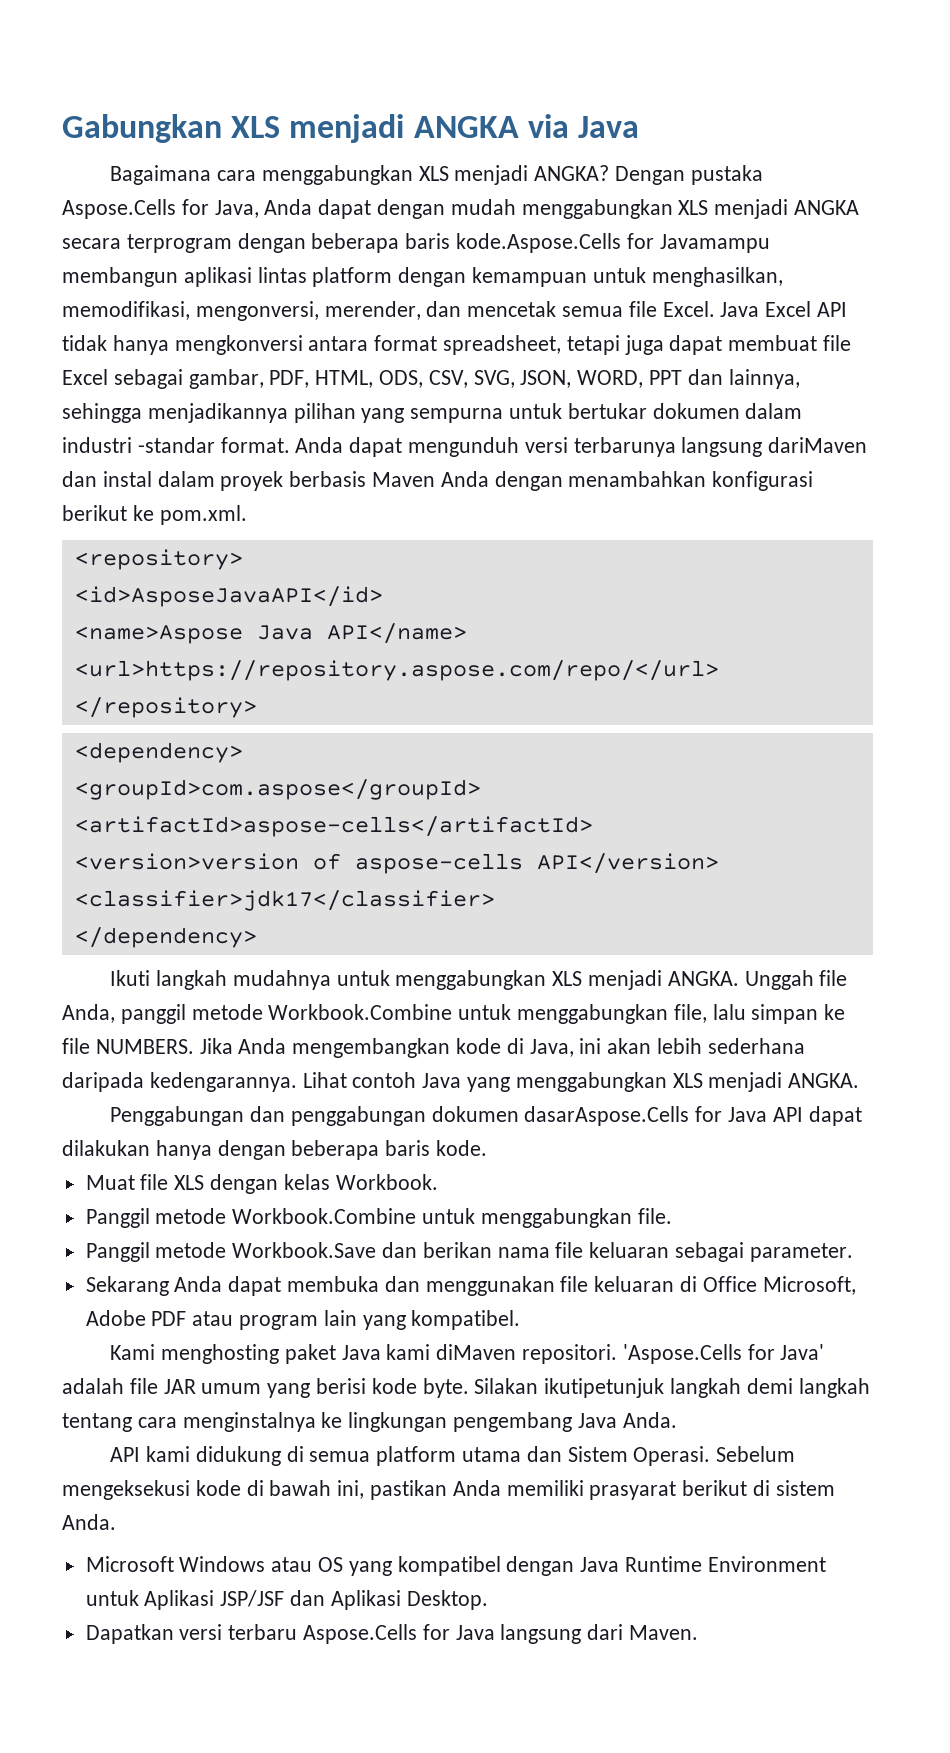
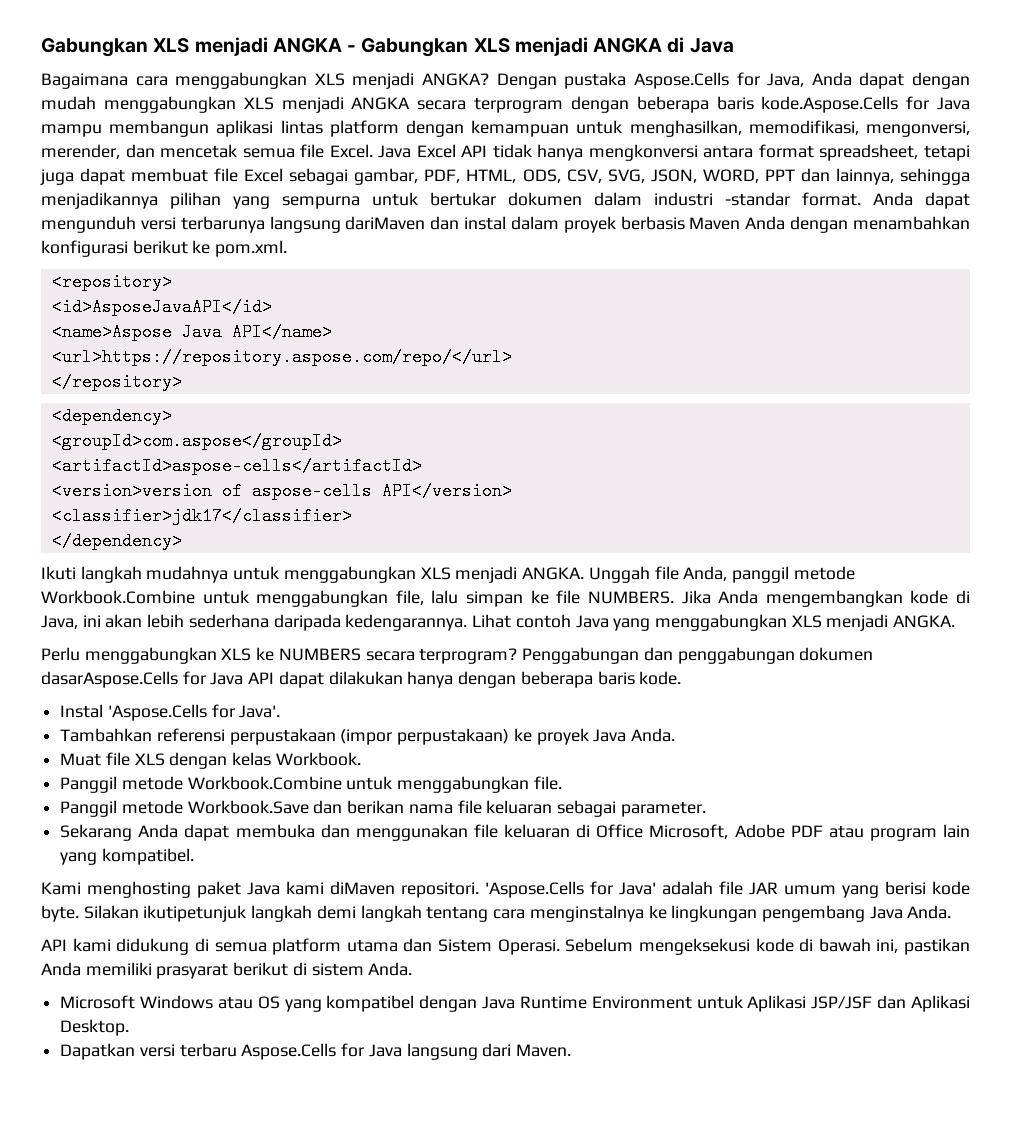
- Gabungkan XLS menjadi ANGKA via Java
+ Gabungkan XLS menjadi ANGKA - Gabungkan XLS menjadi ANGKA di Java
- Dengan pustaka Aspose.Cells for Java, Anda dapat dengan mudah menggabungkan XLS menjadi ANGKA secara terprogram dengan beberapa baris kode.Aspose.Cells for Javamampu membangun aplikasi lintas platform dengan kemampuan untuk menghasilkan, memodifikasi, mengonversi, merender, dan mencetak semua file Excel.
+ Dengan pustaka Aspose.Cells for Java, Anda dapat dengan mudah menggabungkan XLS menjadi ANGKA secara terprogram dengan beberapa baris kode.Aspose.Cells for Java mampu membangun aplikasi lintas platform dengan kemampuan untuk menghasilkan, memodifikasi, mengonversi, merender, dan mencetak semua file Excel.
+ Perlu menggabungkan XLS ke NUMBERS secara terprogram?
+ Instal 'Aspose.Cells for Java'.
+ Tambahkan referensi perpustakaan (impor perpustakaan) ke proyek Java Anda.

